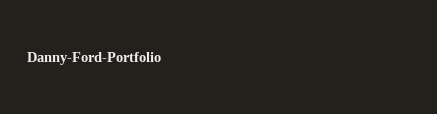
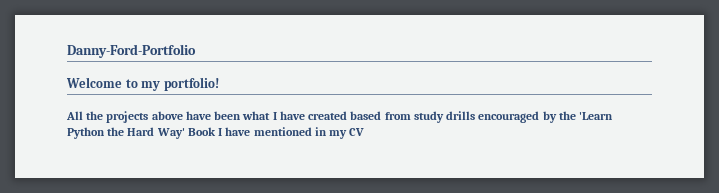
+ Welcome to my portfolio!
+ All the projects above have been what I have created based from study drills encouraged by the 'Learn Python the Hard Way' Book I have mentioned in my CV

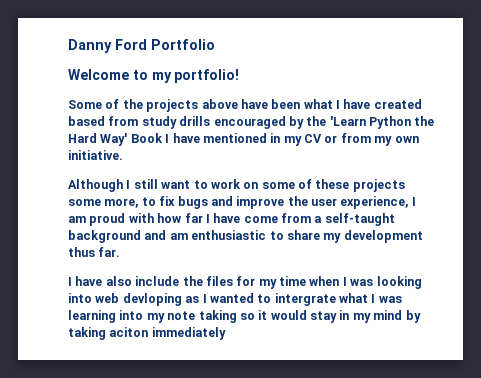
- Danny-Ford-Portfolio
+ Danny Ford Portfolio
- All the projects above have been what I have created based from study drills encouraged by the 'Learn Python the Hard Way' Book I have mentioned in my CV
+ Some of the projects above have been what I have created based from study drills encouraged by the 'Learn Python the Hard Way' Book I have mentioned in my CV or from my own initiative.
+ Although I still want to work on some of these projects some more, to fix bugs and improve the user experience, I am proud with how far I have come from a self-taught background and am enthusiastic to share my development thus far.
+ I have also include the files for my time when I was looking into web devloping as I wanted to intergrate what I was learning into my note taking so it would stay in my mind by taking aciton immediately

